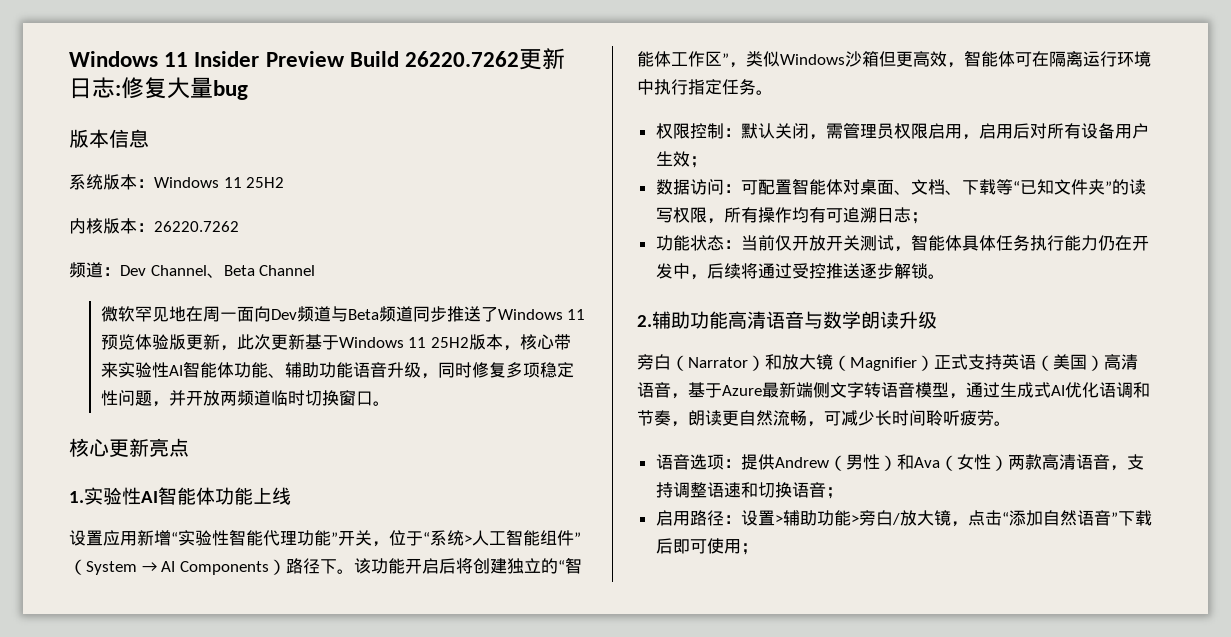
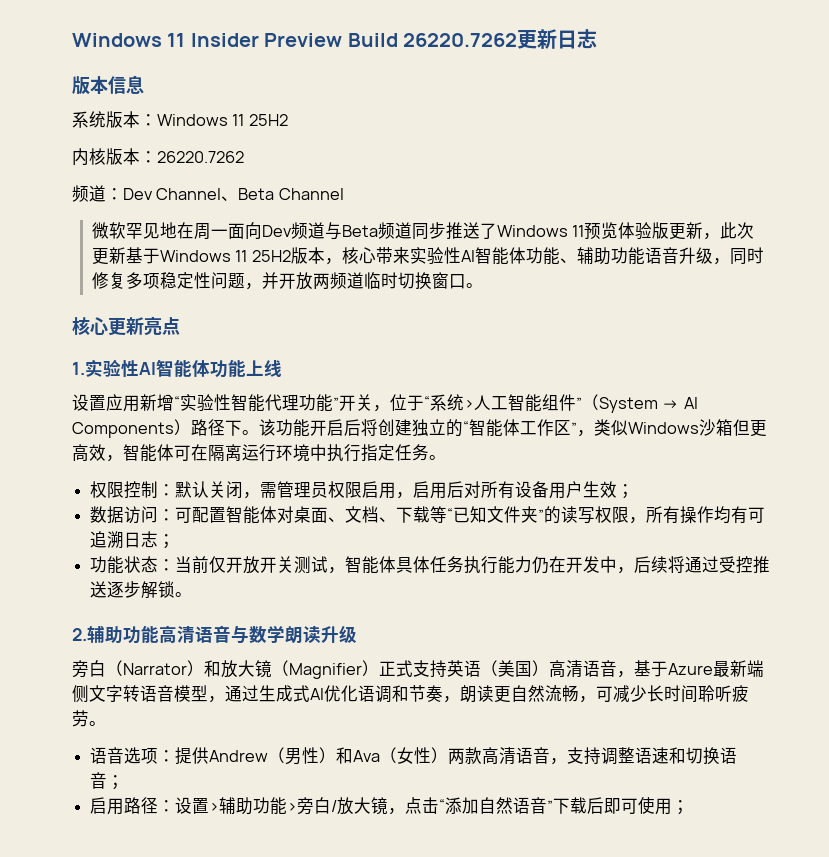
- Windows 11 Insider Preview Build 26220.7262更新日志:修复大量bug
+ Windows 11 Insider Preview Build 26220.7262更新日志

